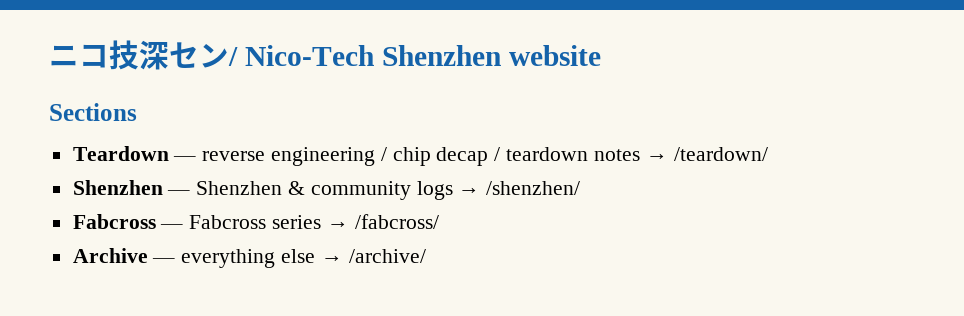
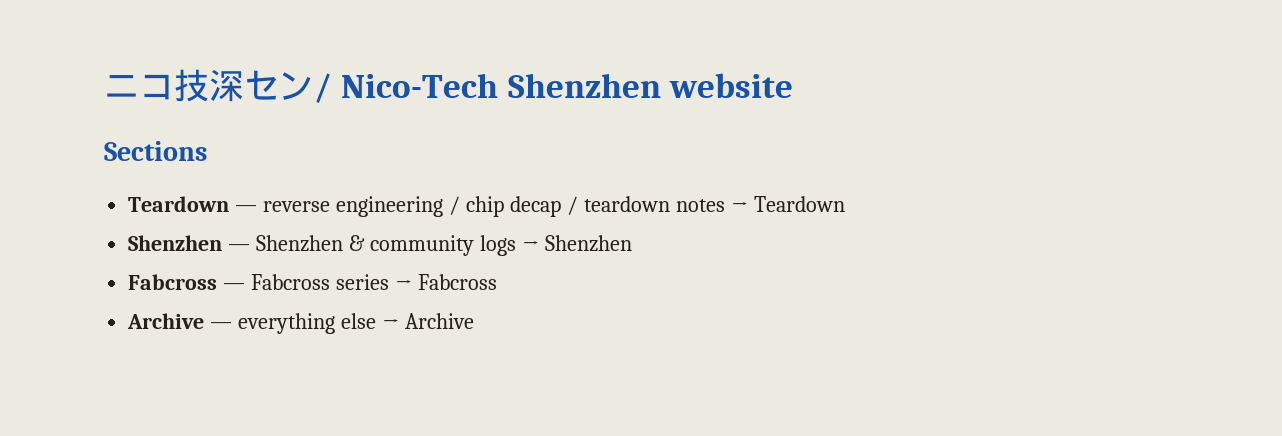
- Teardown — reverse engineering / chip decap / teardown notes → /teardown/
+ Teardown — reverse engineering / chip decap / teardown notes → Teardown
- Shenzhen — Shenzhen & community logs → /shenzhen/
+ Shenzhen — Shenzhen & community logs → Shenzhen
- Fabcross — Fabcross series → /fabcross/
+ Fabcross — Fabcross series → Fabcross
- Archive — everything else → /archive/
+ Archive — everything else → Archive

